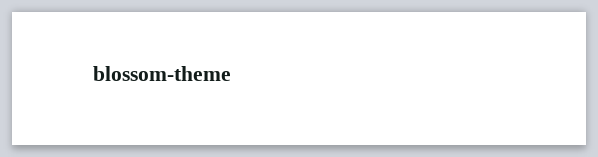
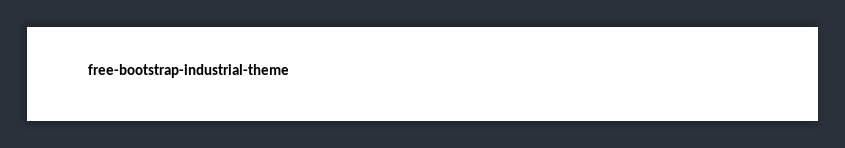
- blossom-theme
+ free-bootstrap-industrial-theme

